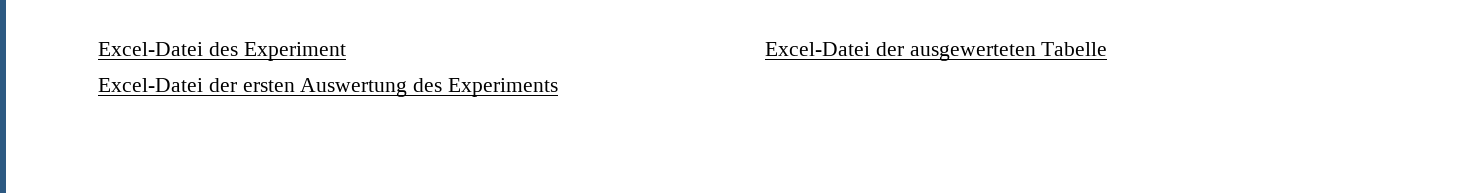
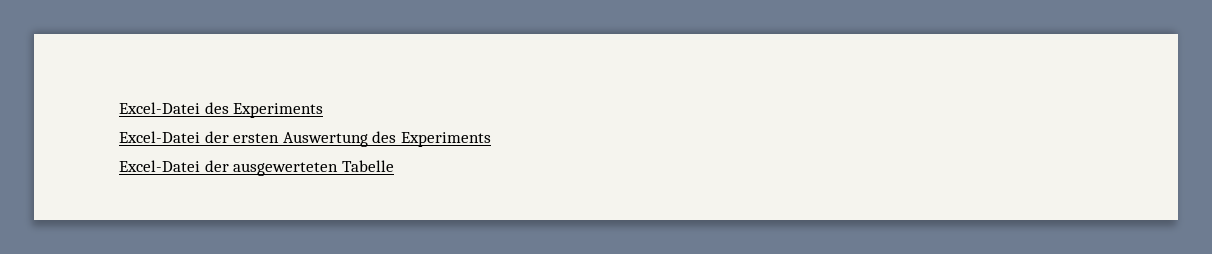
- Excel-Datei des Experiment
+ Excel-Datei des Experiments

